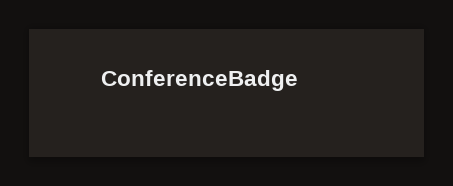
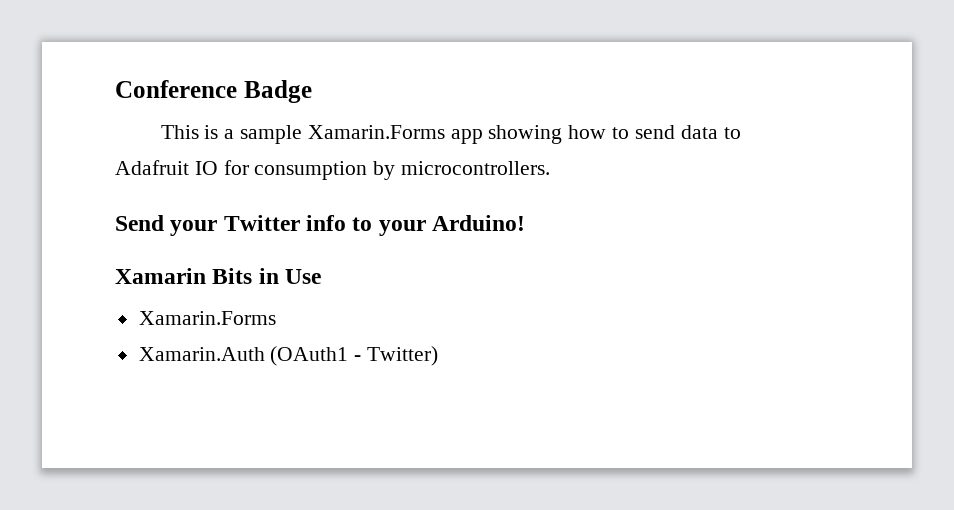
- ConferenceBadge
+ Conference Badge
+ This is a sample Xamarin.Forms app showing how to send data to Adafruit IO for consumption by microcontrollers.
+ Send your Twitter info to your Arduino!
+ Xamarin Bits in Use
+ Xamarin.Forms
+ Xamarin.Auth (OAuth1 - Twitter)

